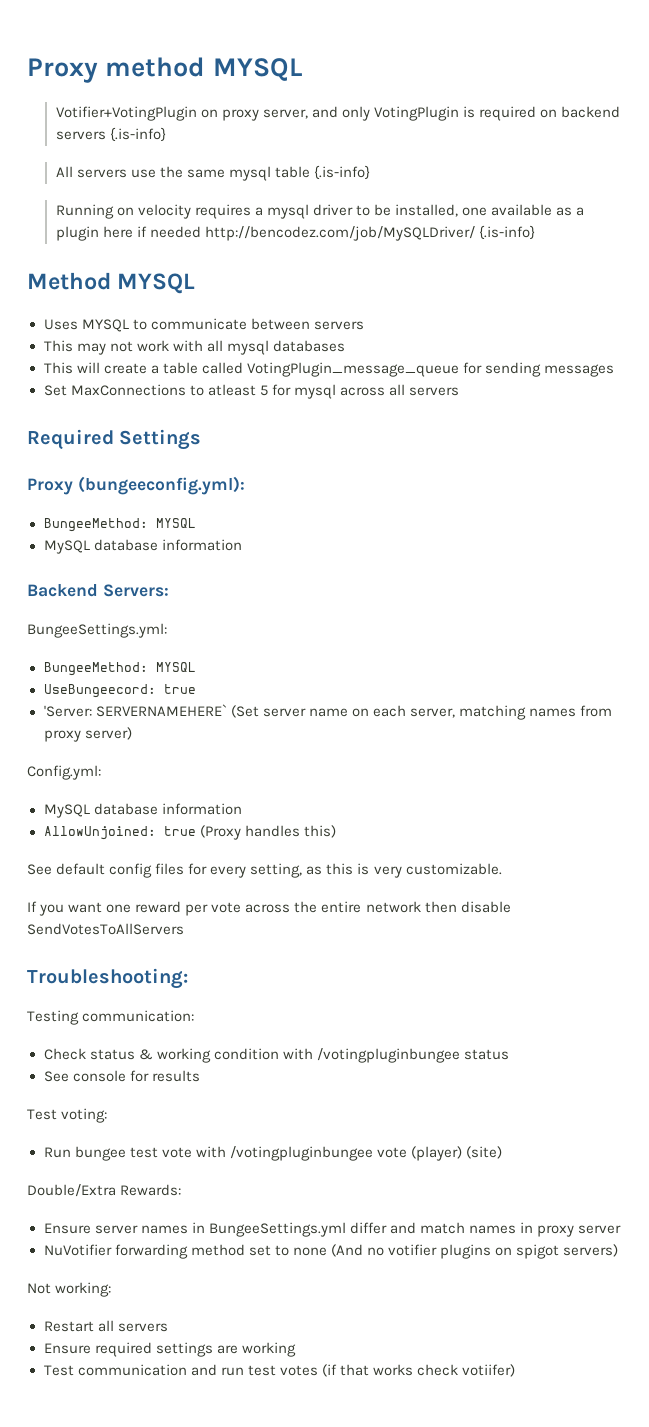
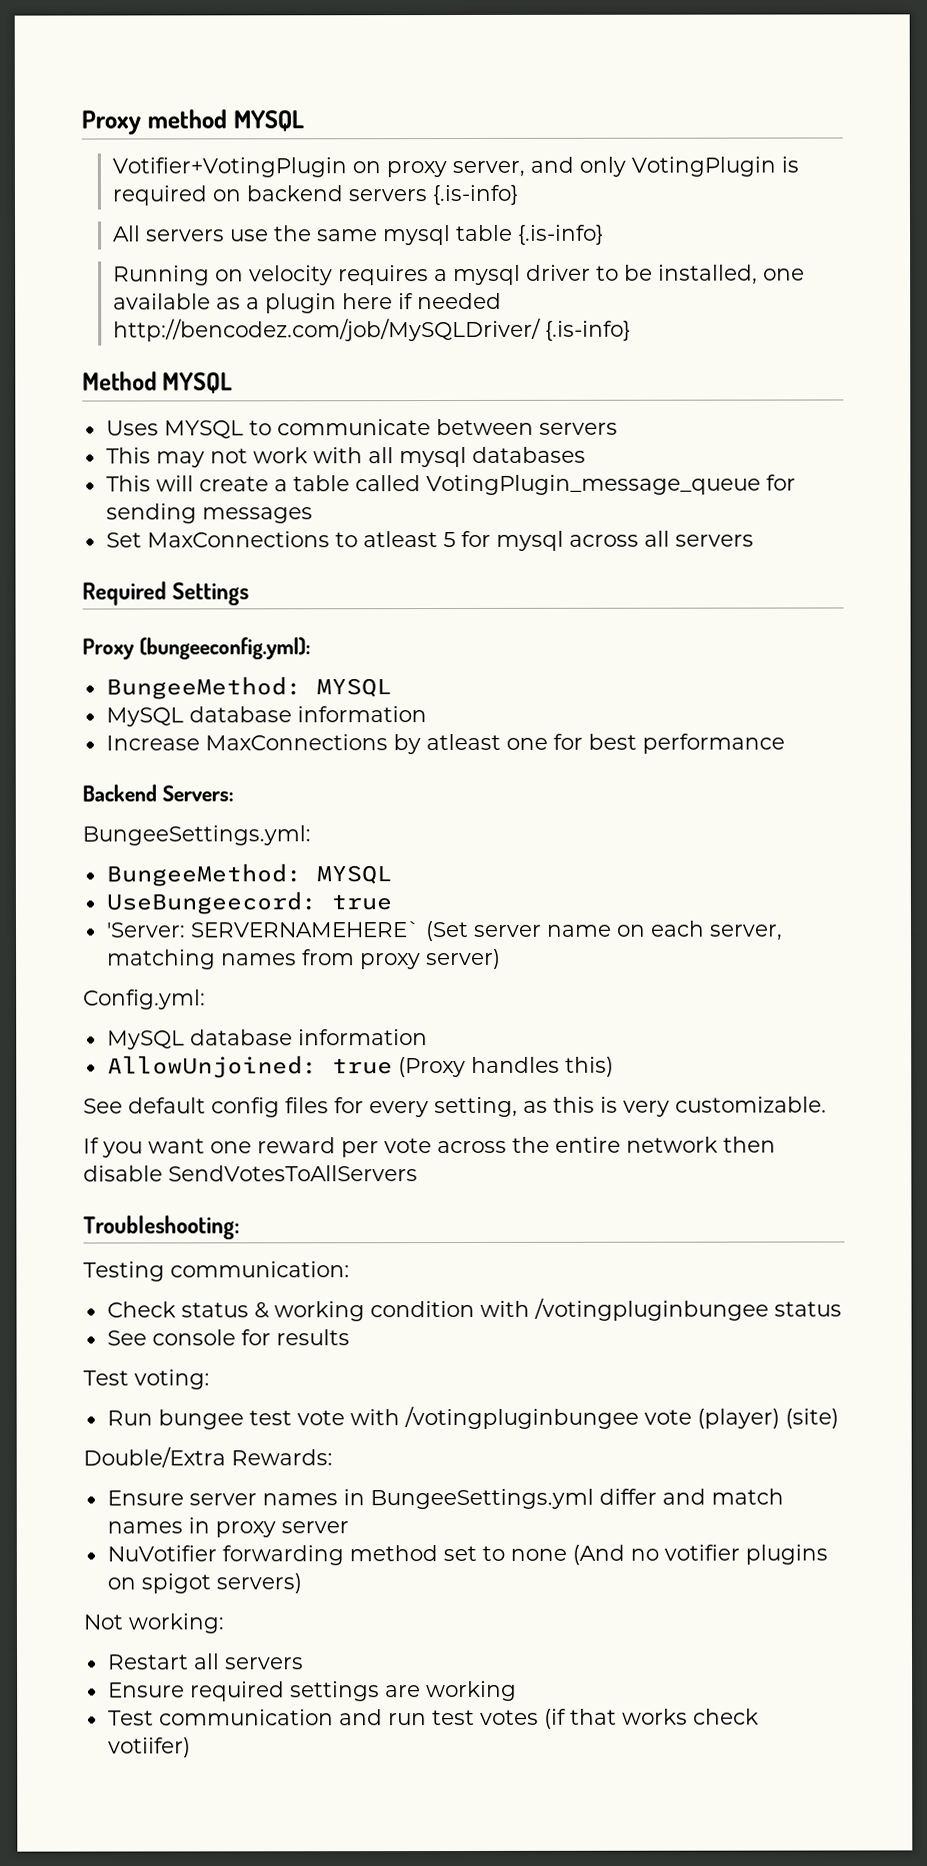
+ Increase MaxConnections by atleast one for best performance

